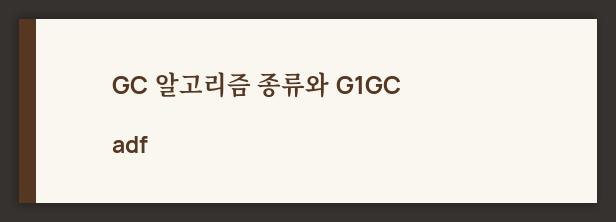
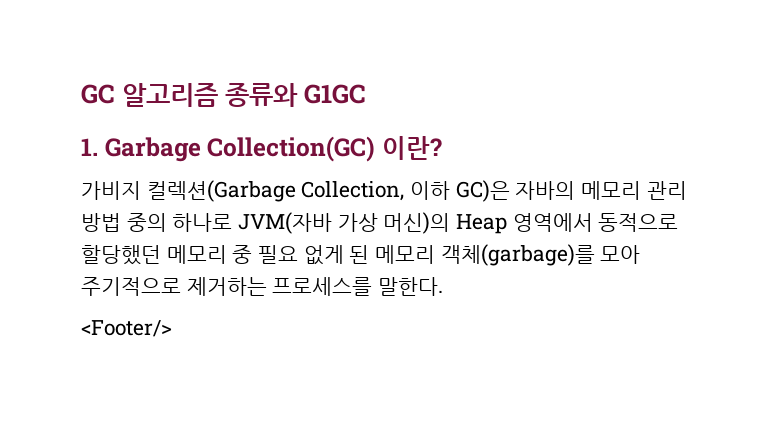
- adf
+ 1. Garbage Collection(GC) 이란?
+ 가비지 컬렉션(Garbage Collection, 이하 GC)은 자바의 메모리 관리 방법 중의 하나로 JVM(자바 가상 머신)의 Heap 영역에서 동적으로 할당했던 메모리 중 필요 없게 된 메모리 객체(garbage)를 모아 주기적으로 제거하는 프로세스를 말한다.
+ <Footer/>

